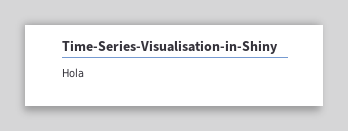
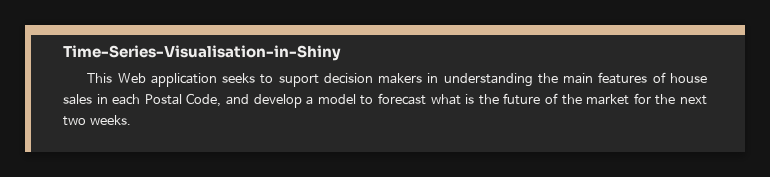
- Hola
+ This Web application seeks to suport decision makers in understanding the main features of house sales in each Postal Code, and develop a model to forecast what is the future of the market for the next two weeks.

